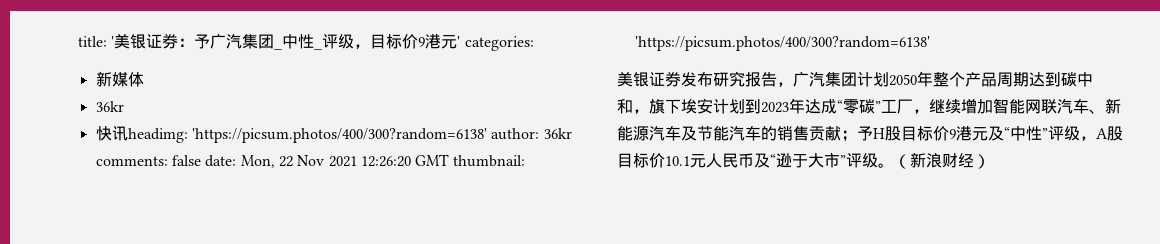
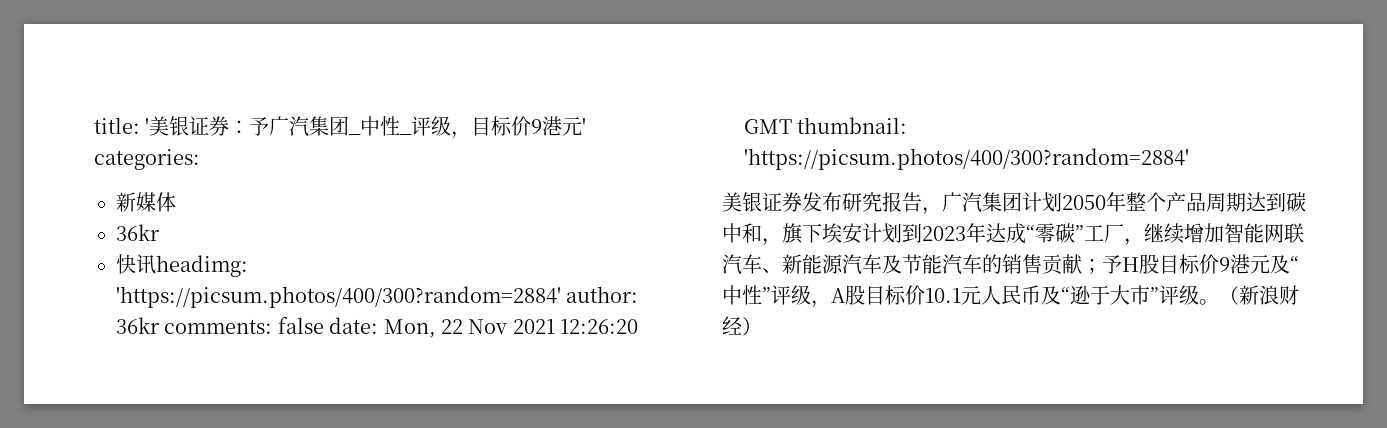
- 快讯headimg: 'https://picsum.photos/400/300?random=6138' author: 36kr comments: false date: Mon, 22 Nov 2021 12:26:20 GMT thumbnail: 'https://picsum.photos/400/300?random=6138'
+ 快讯headimg: 'https://picsum.photos/400/300?random=2884' author: 36kr comments: false date: Mon, 22 Nov 2021 12:26:20 GMT thumbnail: 'https://picsum.photos/400/300?random=2884'

